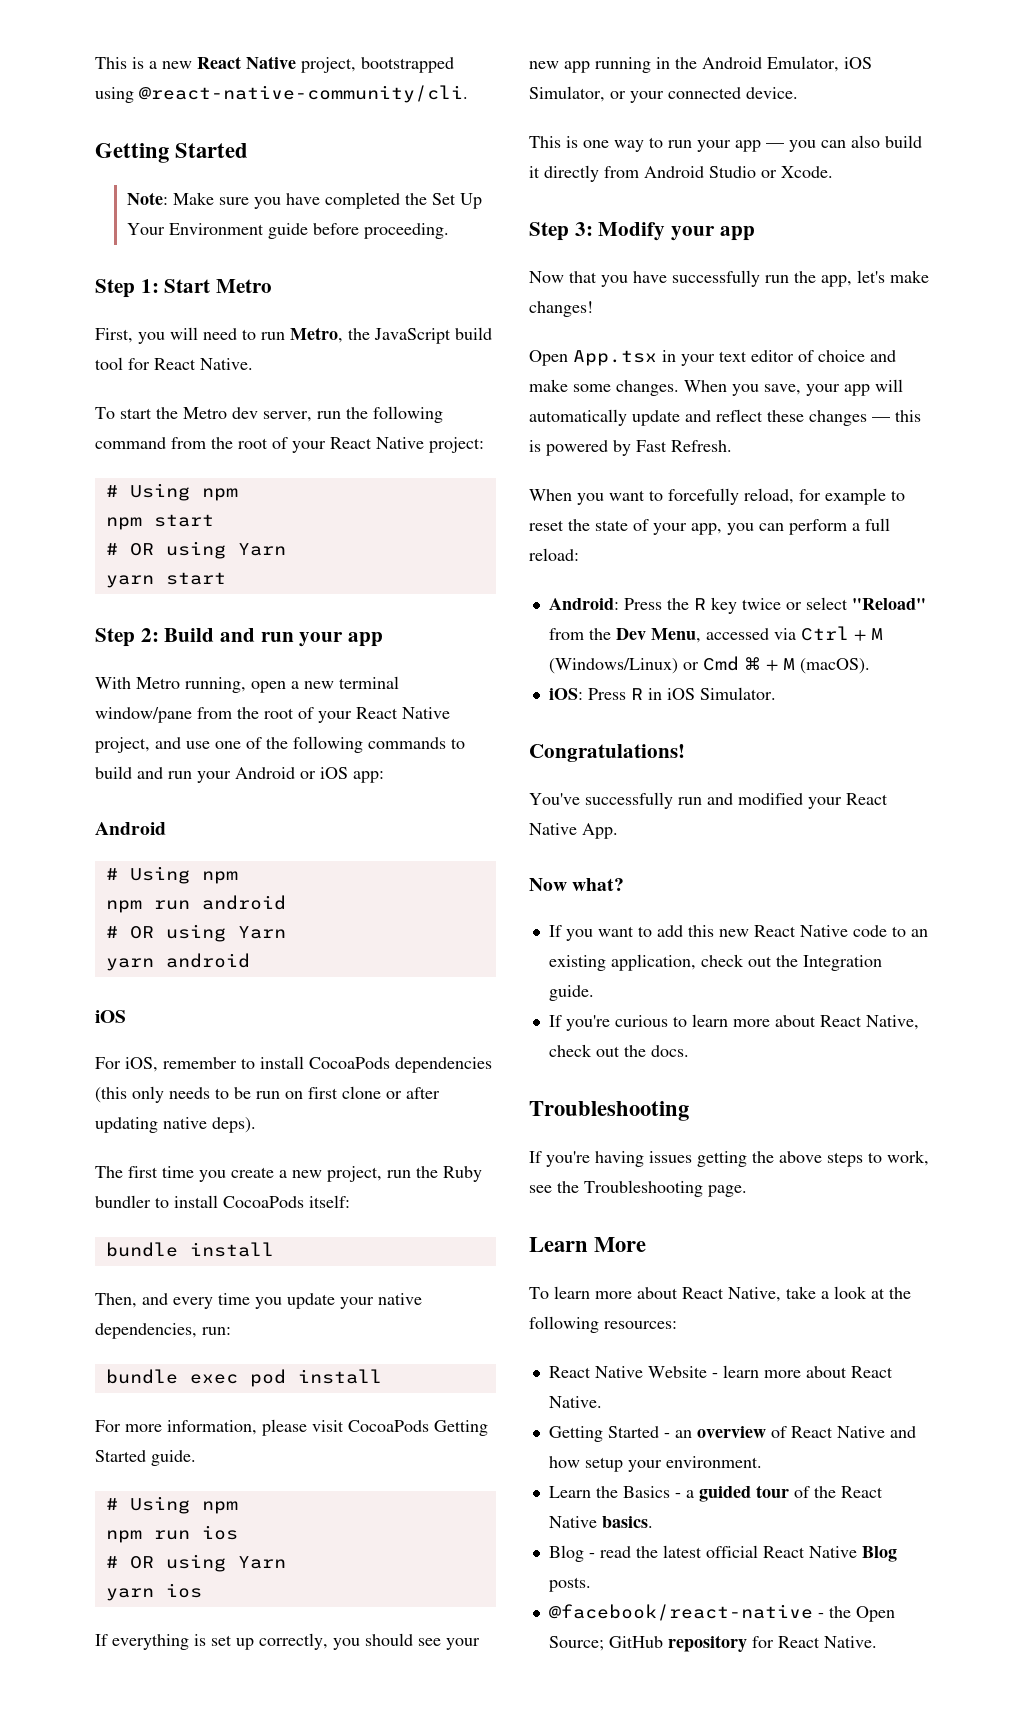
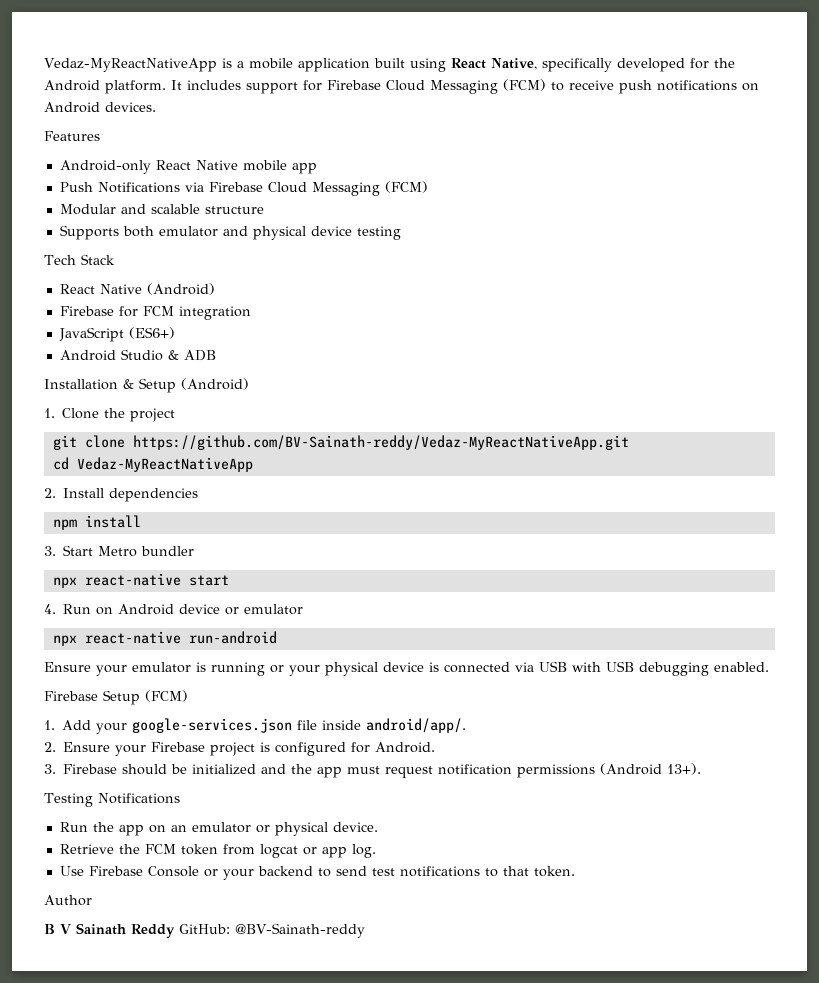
- This is a new React Native project, bootstrapped using @react-native-community/cli.
- Getting Started
- Note: Make sure you have completed the Set Up Your Environment guide before proceeding.
- Step 1: Start Metro
- First, you will need to run Metro, the JavaScript build tool for React Native.
- To start the Metro dev server, run the following command from the root of your React Native project:
- # Using npm
- npm start
- # OR using Yarn
- yarn start
- Step 2: Build and run your app
- With Metro running, open a new terminal window/pane from the root of your React Native project, and use one of the following commands to build and run your Android or iOS app:
- Android
- # Using npm
- npm run android
- # OR using Yarn
- yarn android
- iOS
- For iOS, remember to install CocoaPods dependencies (this only needs to be run on first clone or after updating native deps).
- The first time you create a new project, run the Ruby bundler to install CocoaPods itself:
- bundle install
- Then, and every time you update your native dependencies, run:
- bundle exec pod install
- For more information, please visit CocoaPods Getting Started guide.
- # Using npm
- npm run ios
- # OR using Yarn
- yarn ios
- If everything is set up correctly, you should see your new app running in the Android Emulator, iOS Simulator, or your connected device.
- This is one way to run your app — you can also build it directly from Android Studio or Xcode.
- Step 3: Modify your app
- Now that you have successfully run the app, let's make changes!
- Open App.tsx in your text editor of choice and make some changes. When you save, your app will automatically update and reflect these changes — this is powered by Fast Refresh.
- When you want to forcefully reload, for example to reset the state of your app, you can perform a full reload:
- Android: Press the R key twice or select "Reload" from the Dev Menu, accessed via Ctrl + M (Windows/Linux) or Cmd ⌘ + M (macOS).
- iOS: Press R in iOS Simulator.
- Congratulations!
- You've successfully run and modified your React Native App.
- Now what?
- If you want to add this new React Native code to an existing application, check out the Integration guide.
- If you're curious to learn more about React Native, check out the docs.
- Troubleshooting
- If you're having issues getting the above steps to work, see the Troubleshooting page.
- Learn More
- To learn more about React Native, take a look at the following resources:
- React Native Website - learn more about React Native.
- Getting Started - an overview of React Native and how setup your environment.
- Learn the Basics - a guided tour of the React Native basics.
- Blog - read the latest official React Native Blog posts.
- @facebook/react-native - the Open Source; GitHub repository for React Native.
+ Vedaz-MyReactNativeApp is a mobile application built using React Native, specifically developed for the Android platform. It includes support for Firebase Cloud Messaging (FCM) to receive push notifications on Android devices.
+ Features
+ Android-only React Native mobile app
+ Push Notifications via Firebase Cloud Messaging (FCM)
+ Modular and scalable structure
+ Supports both emulator and physical device testing
+ Tech Stack
+ React Native (Android)
+ Firebase for FCM integration
+ JavaScript (ES6+)
+ Android Studio & ADB
+ Installation & Setup (Android)
+ 1. Clone the project
+ git clone https://github.com/BV-Sainath-reddy/Vedaz-MyReactNativeApp.git
+ cd Vedaz-MyReactNativeApp
+ 2. Install dependencies
+ npm install
+ 3. Start Metro bundler
+ npx react-native start
+ 4. Run on Android device or emulator
+ npx react-native run-android
+ Ensure your emulator is running or your physical device is connected via USB with USB debugging enabled.
+ Firebase Setup (FCM)
+ 1. Add your google-services.json file inside android/app/.
+ 2. Ensure your Firebase project is configured for Android.
+ 3. Firebase should be initialized and the app must request notification permissions (Android 13+).
+ Testing Notifications
+ Run the app on an emulator or physical device.
+ Retrieve the FCM token from logcat or app log.
+ Use Firebase Console or your backend to send test notifications to that token.
+ Author
+ B V Sainath Reddy GitHub: @BV-Sainath-reddy

